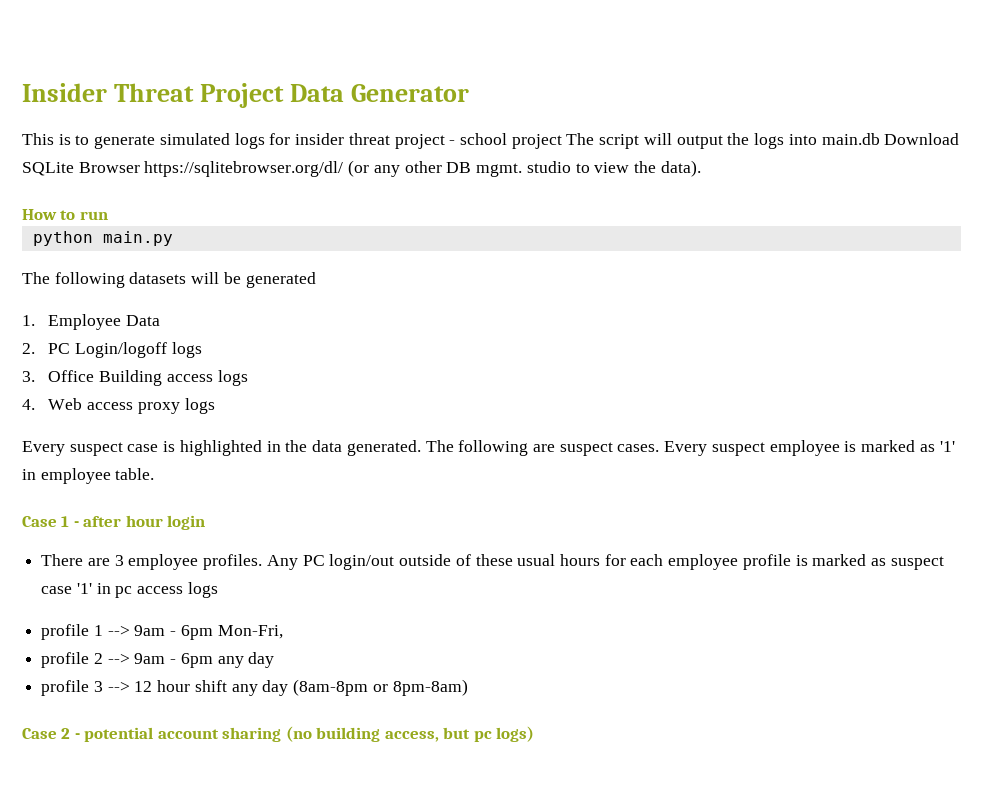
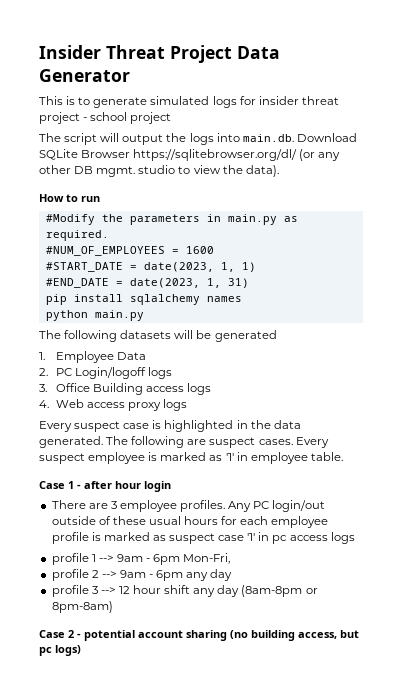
- This is to generate simulated logs for insider threat project - school project The script will output the logs into main.db Download SQLite Browser https://sqlitebrowser.org/dl/ (or any other DB mgmt. studio to view the data).
+ This is to generate simulated logs for insider threat project - school project
+ The script will output the logs into main.db. Download SQLite Browser https://sqlitebrowser.org/dl/ (or any other DB mgmt. studio to view the data).
+ #Modify the parameters in main.py as required.
+ #NUM_OF_EMPLOYEES = 1600
+ #START_DATE = date(2023, 1, 1)
+ #END_DATE = date(2023, 1, 31)
+ pip install sqlalchemy names

